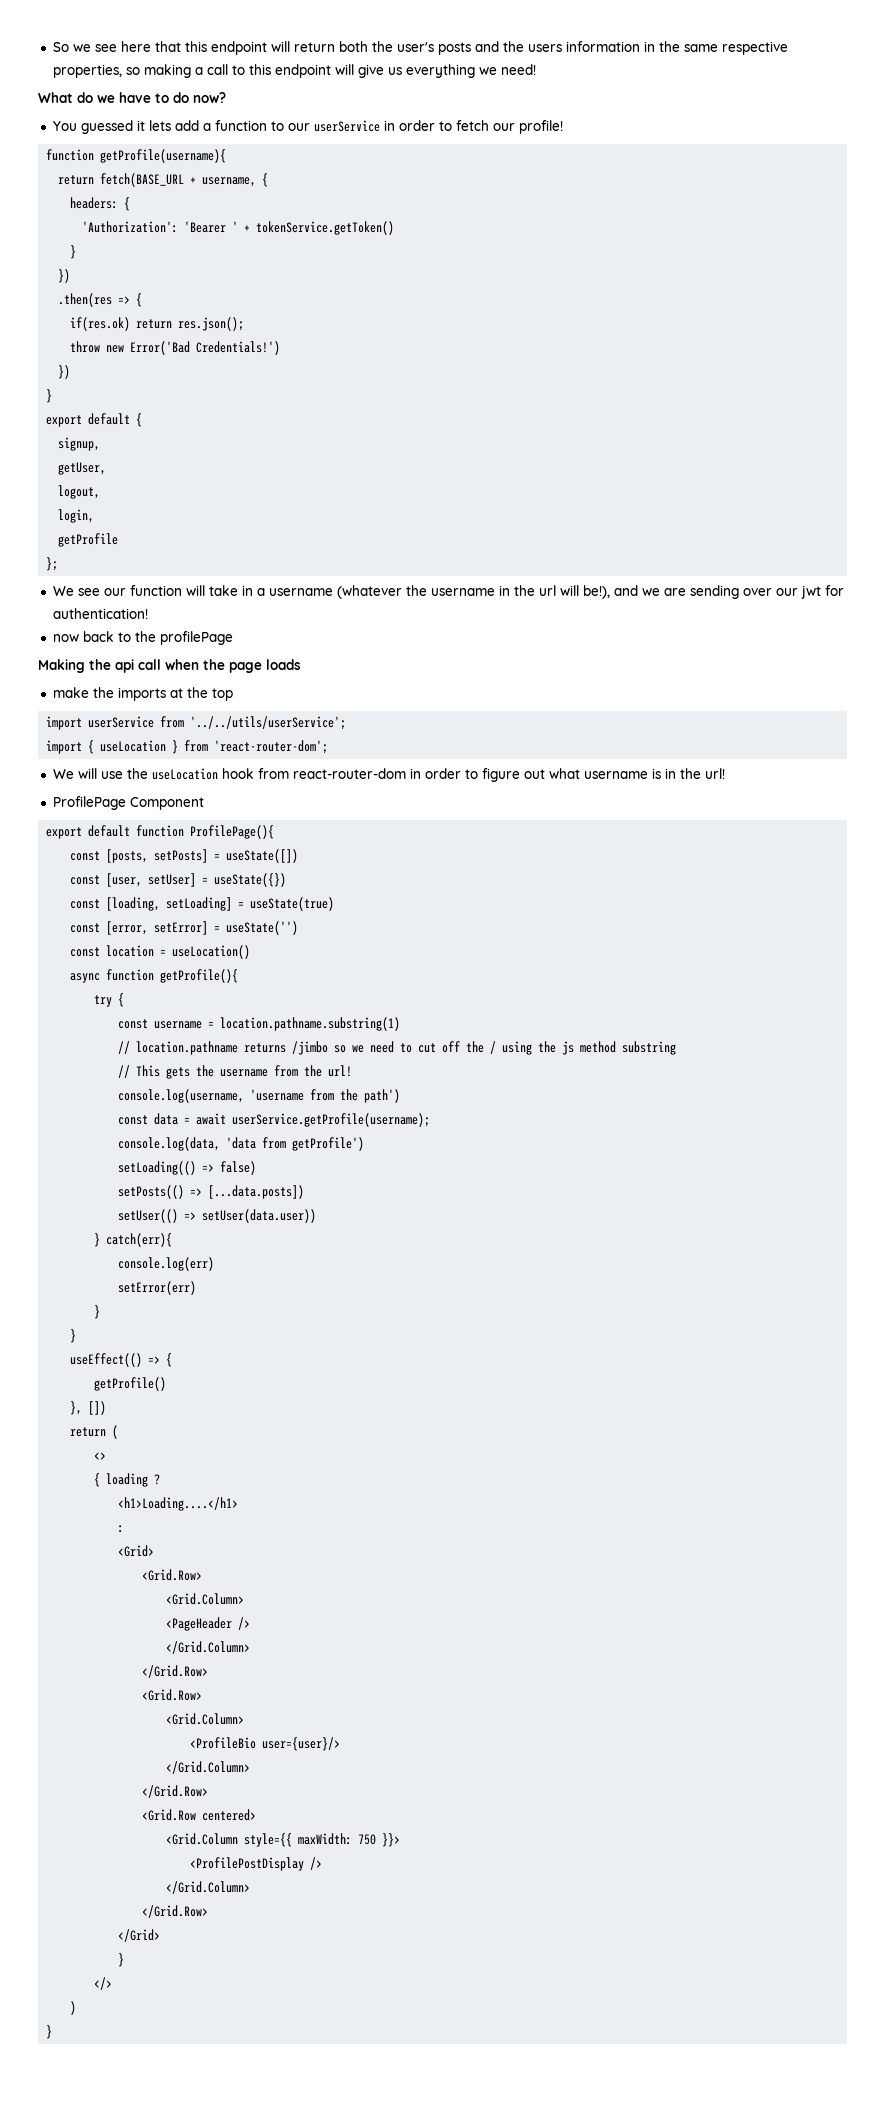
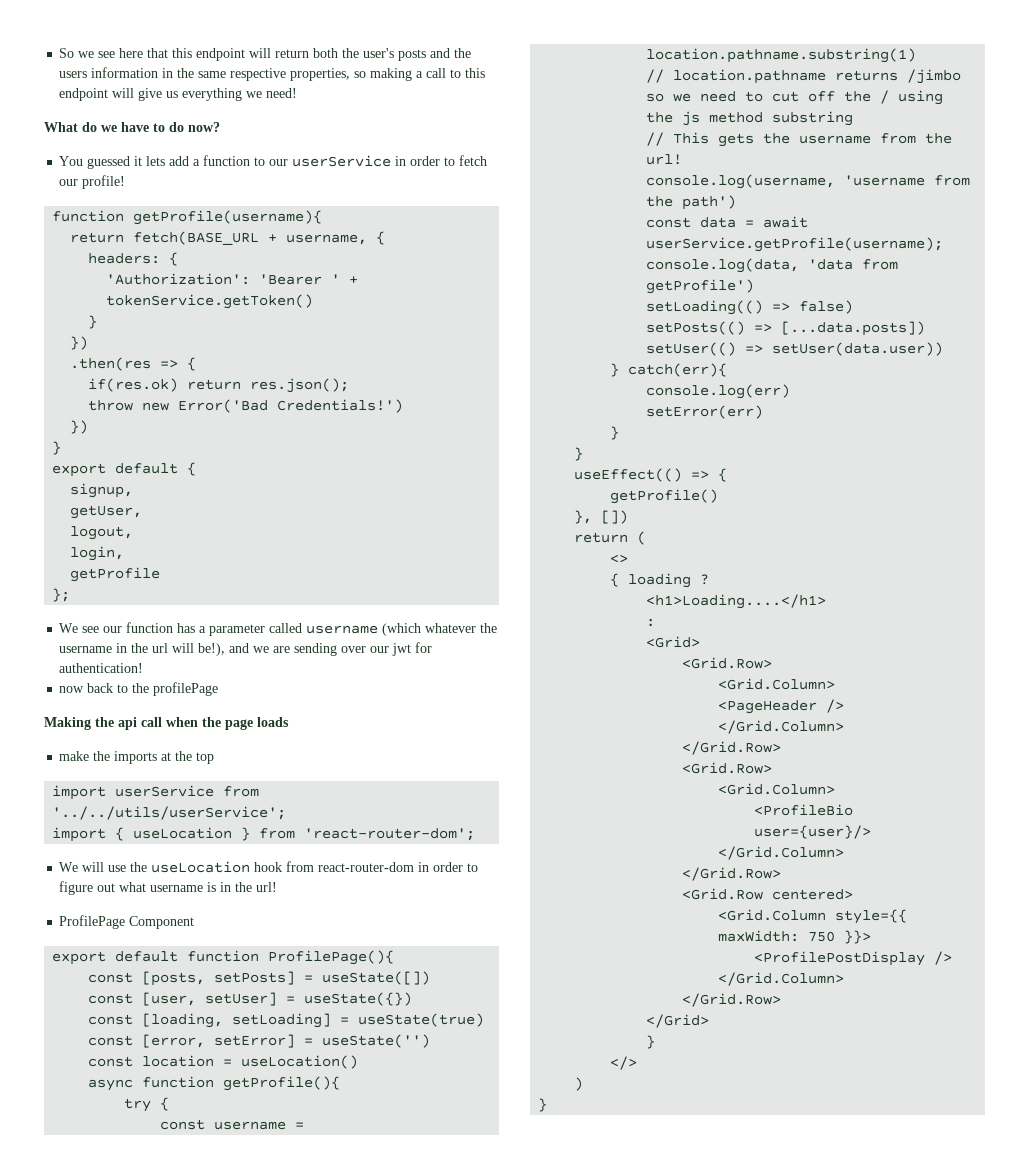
- We see our function will take in a username (whatever the username in the url will be!), and we are sending over our jwt for authentication!
+ We see our function has a parameter called username (which whatever the username in the url will be!), and we are sending over our jwt for authentication!

